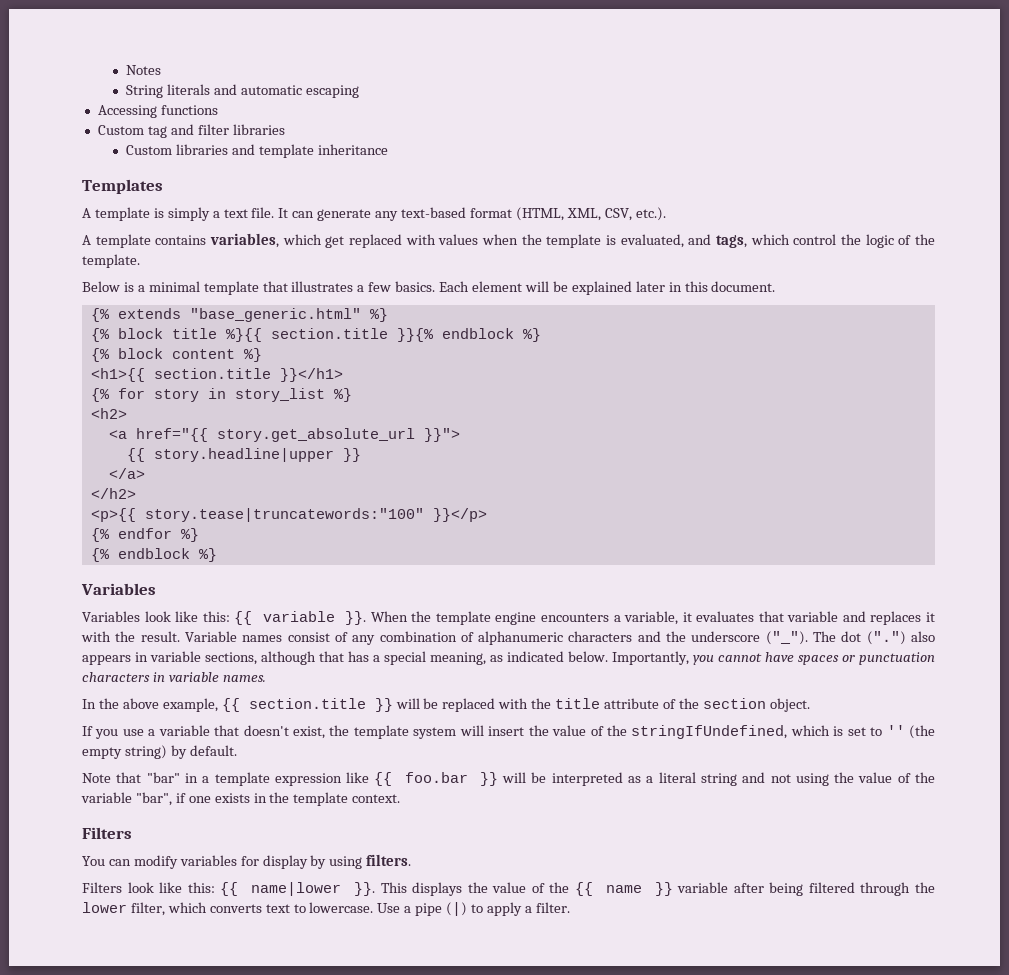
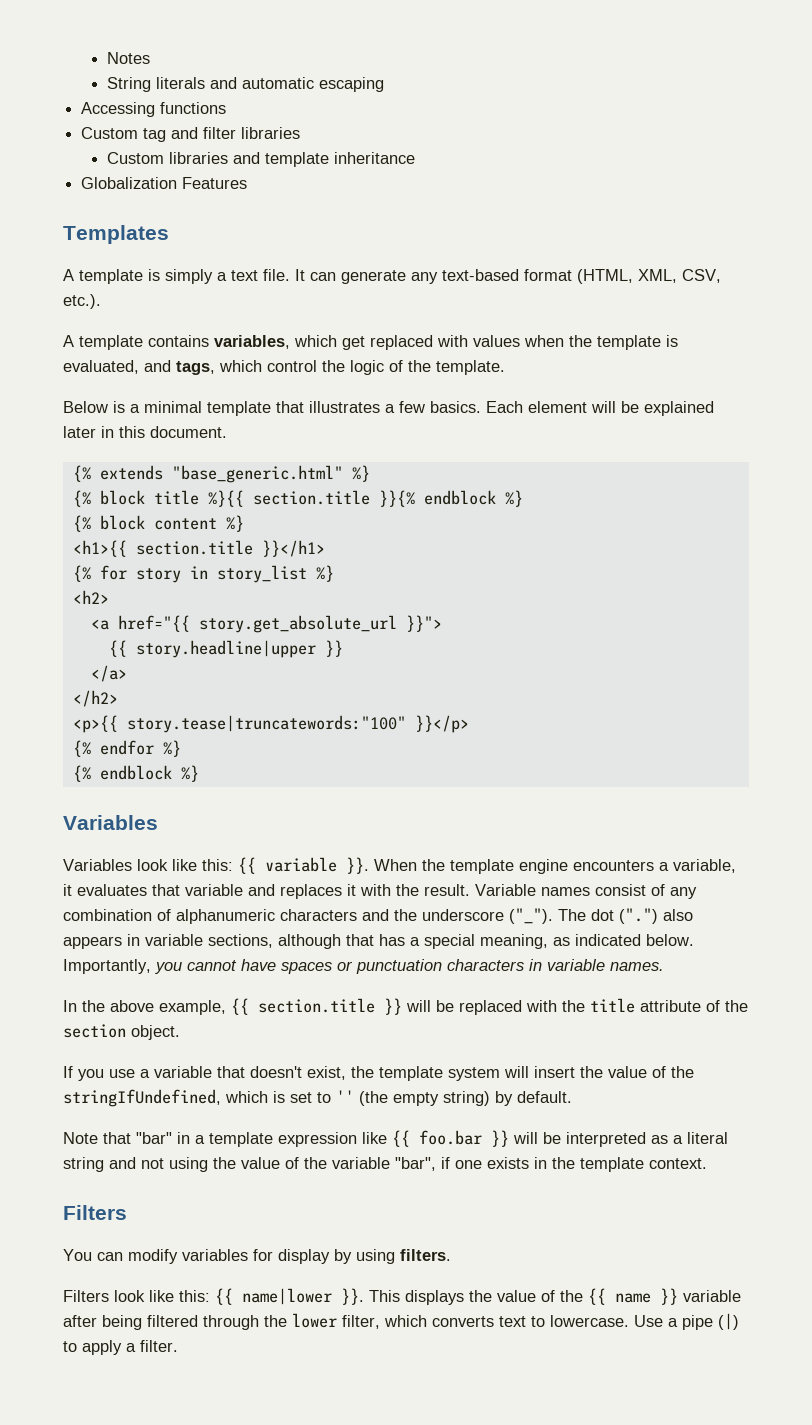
+ Globalization Features

